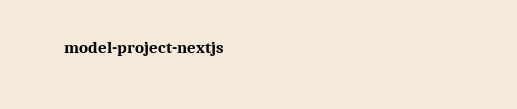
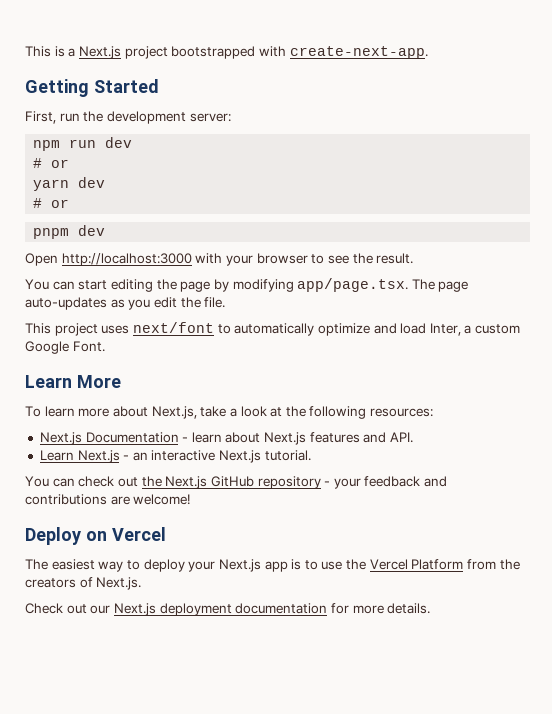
- model-project-nextjs
+ This is a Next.js project bootstrapped with create-next-app.
+ Getting Started
+ First, run the development server:
+ npm run dev
+ # or
+ yarn dev
+ # or
+ pnpm dev
+ Open http://localhost:3000 with your browser to see the result.
+ You can start editing the page by modifying app/page.tsx. The page auto-updates as you edit the file.
+ This project uses next/font to automatically optimize and load Inter, a custom Google Font.
+ Learn More
+ To learn more about Next.js, take a look at the following resources:
+ Next.js Documentation - learn about Next.js features and API.
+ Learn Next.js - an interactive Next.js tutorial.
+ You can check out the Next.js GitHub repository - your feedback and contributions are welcome!
+ Deploy on Vercel
+ The easiest way to deploy your Next.js app is to use the Vercel Platform from the creators of Next.js.
+ Check out our Next.js deployment documentation for more details.

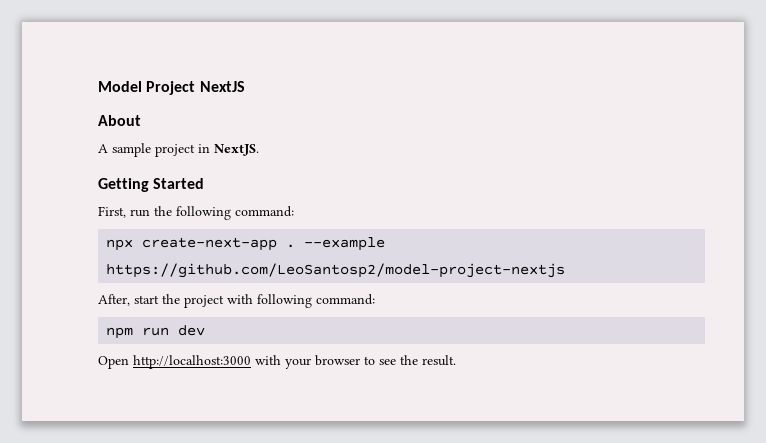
- This is a Next.js project bootstrapped with create-next-app.
+ Model Project NextJS
+ About
+ A sample project in NextJS.
- First, run the development server:
+ First, run the following command:
+ npx create-next-app . --example https://github.com/LeoSantosp2/model-project-nextjs
+ After, start the project with following command:
  npm run dev
- # or
- yarn dev
- # or
- pnpm dev
- You can start editing the page by modifying app/page.tsx. The page auto-updates as you edit the file.
- This project uses next/font to automatically optimize and load Inter, a custom Google Font.
- Learn More
- To learn more about Next.js, take a look at the following resources:
- Next.js Documentation - learn about Next.js features and API.
- Learn Next.js - an interactive Next.js tutorial.
- You can check out the Next.js GitHub repository - your feedback and contributions are welcome!
- Deploy on Vercel
- The easiest way to deploy your Next.js app is to use the Vercel Platform from the creators of Next.js.
- Check out our Next.js deployment documentation for more details.

